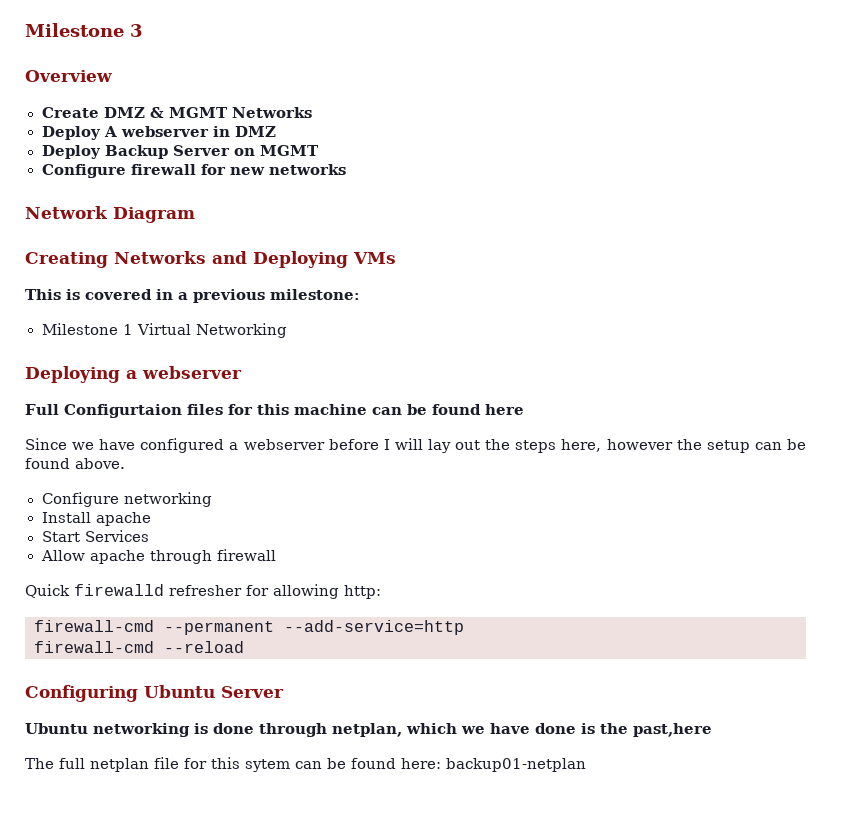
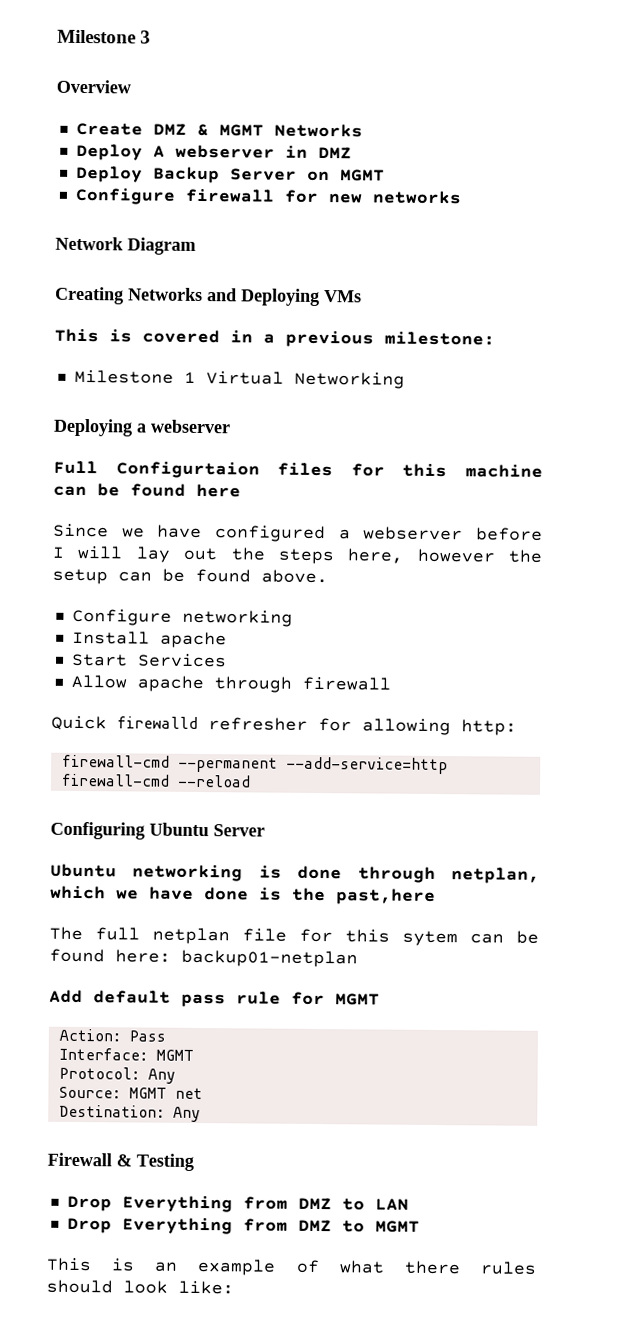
+ Add default pass rule for MGMT
+ Action: Pass
+ Interface: MGMT
+ Protocol: Any
+ Source: MGMT net
+ Destination: Any
+ Firewall & Testing
+ Drop Everything from DMZ to LAN
+ Drop Everything from DMZ to MGMT
+ This is an example of what there rules should look like:

